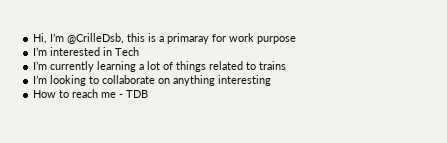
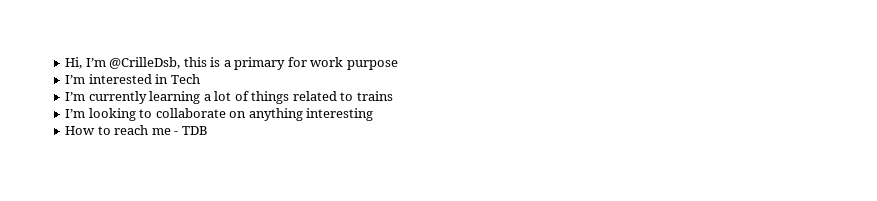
- Hi, I’m @CrilleDsb, this is a primaray for work purpose
+ Hi, I’m @CrilleDsb, this is a primary for work purpose

